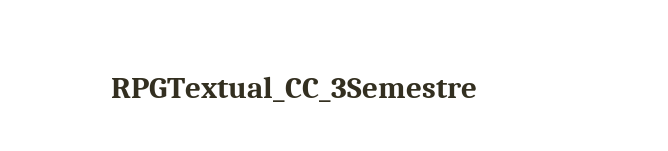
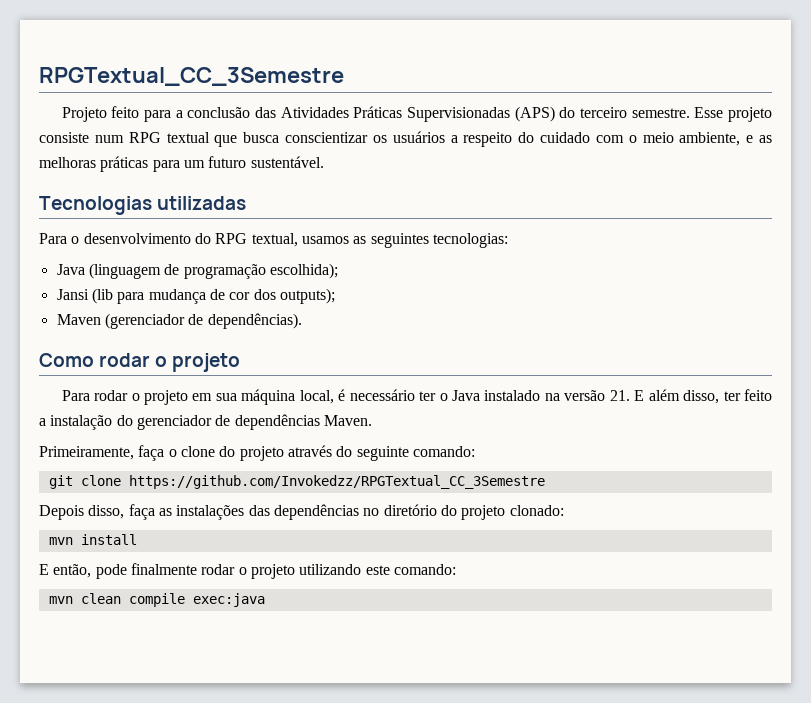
+ Projeto feito para a conclusão das Atividades Práticas Supervisionadas (APS) do terceiro semestre. Esse projeto consiste num RPG textual que busca conscientizar os usuários a respeito do cuidado com o meio ambiente, e as melhoras práticas para um futuro sustentável.
+ Tecnologias utilizadas
+ Para o desenvolvimento do RPG textual, usamos as seguintes tecnologias:
+ Java (linguagem de programação escolhida);
+ Jansi (lib para mudança de cor dos outputs);
+ Maven (gerenciador de dependências).
+ Como rodar o projeto
+ Para rodar o projeto em sua máquina local, é necessário ter o Java instalado na versão 21. E além disso, ter feito a instalação do gerenciador de dependências Maven.
+ Primeiramente, faça o clone do projeto através do seguinte comando:
+ git clone https://github.com/Invokedzz/RPGTextual_CC_3Semestre
+ Depois disso, faça as instalações das dependências no diretório do projeto clonado:
+ mvn install
+ E então, pode finalmente rodar o projeto utilizando este comando:
+ mvn clean compile exec:java

